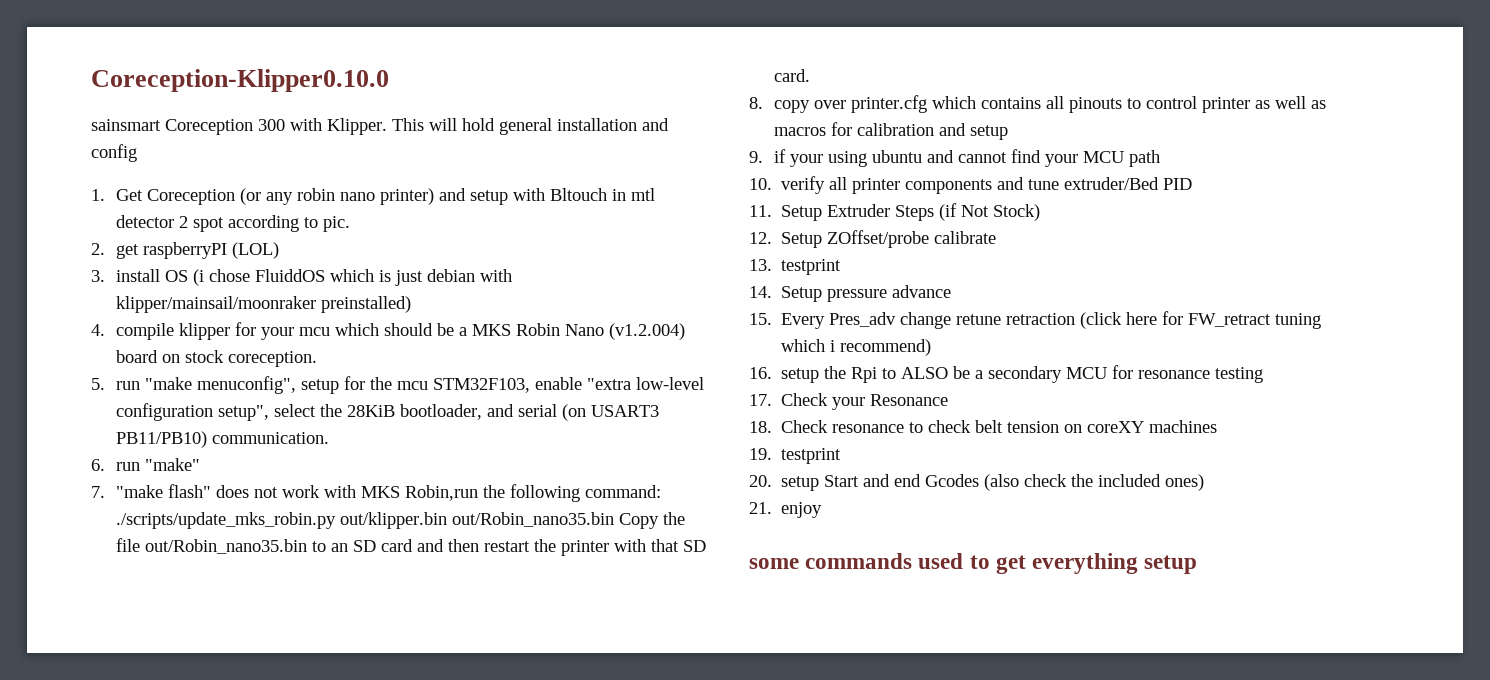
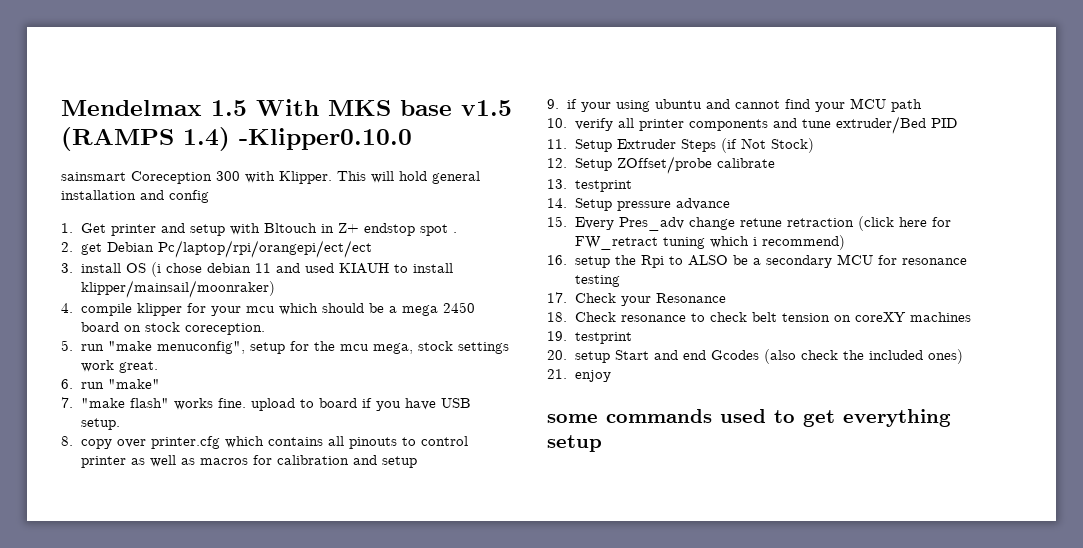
- Coreception-Klipper0.10.0
+ Mendelmax 1.5 With MKS base v1.5 (RAMPS 1.4) -Klipper0.10.0
- 1. Get Coreception (or any robin nano printer) and setup with Bltouch in mtl detector 2 spot according to pic.
+ 1. Get printer and setup with Bltouch in Z+ endstop spot .
- 2. get raspberryPI (LOL)
+ 2. get Debian Pc/laptop/rpi/orangepi/ect/ect
- 3. install OS (i chose FluiddOS which is just debian with klipper/mainsail/moonraker preinstalled)
+ 3. install OS (i chose debian 11 and used KIAUH to install klipper/mainsail/moonraker)
- 4. compile klipper for your mcu which should be a MKS Robin Nano (v1.2.004) board on stock coreception.
+ 4. compile klipper for your mcu which should be a mega 2450 board on stock coreception.
- 5. run "make menuconfig", setup for the mcu STM32F103, enable "extra low-level configuration setup", select the 28KiB bootloader, and serial (on USART3 PB11/PB10) communication.
+ 5. run "make menuconfig", setup for the mcu mega, stock settings work great.
- 7. "make flash" does not work with MKS Robin,run the following command: ./scripts/update_mks_robin.py out/klipper.bin out/Robin_nano35.bin Copy the file out/Robin_nano35.bin to an SD card and then restart the printer with that SD card.
+ 7. "make flash" works fine. upload to board if you have USB setup.

